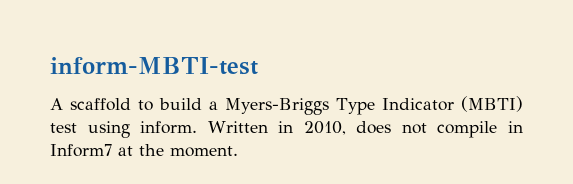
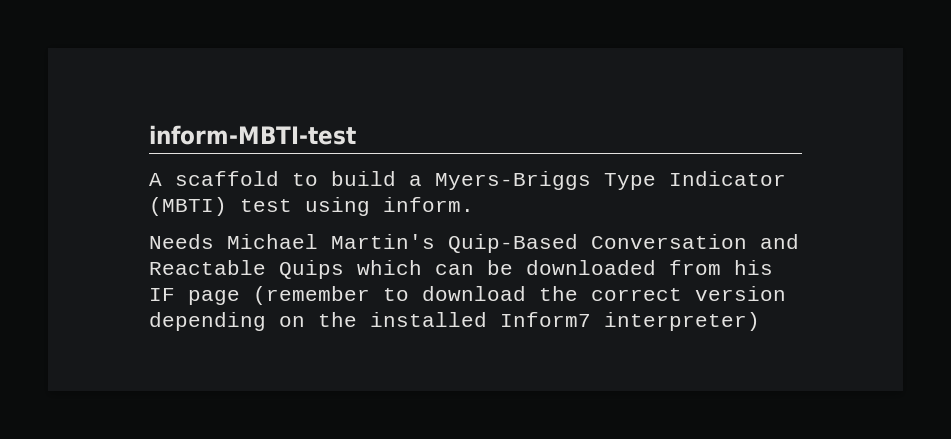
- A scaffold to build a Myers-Briggs Type Indicator (MBTI) test using inform. Written in 2010, does not compile in Inform7 at the moment.
+ A scaffold to build a Myers-Briggs Type Indicator (MBTI) test using inform.
+ Needs Michael Martin's Quip-Based Conversation and Reactable Quips which can be downloaded from his IF page (remember to download the correct version depending on the installed Inform7 interpreter)

